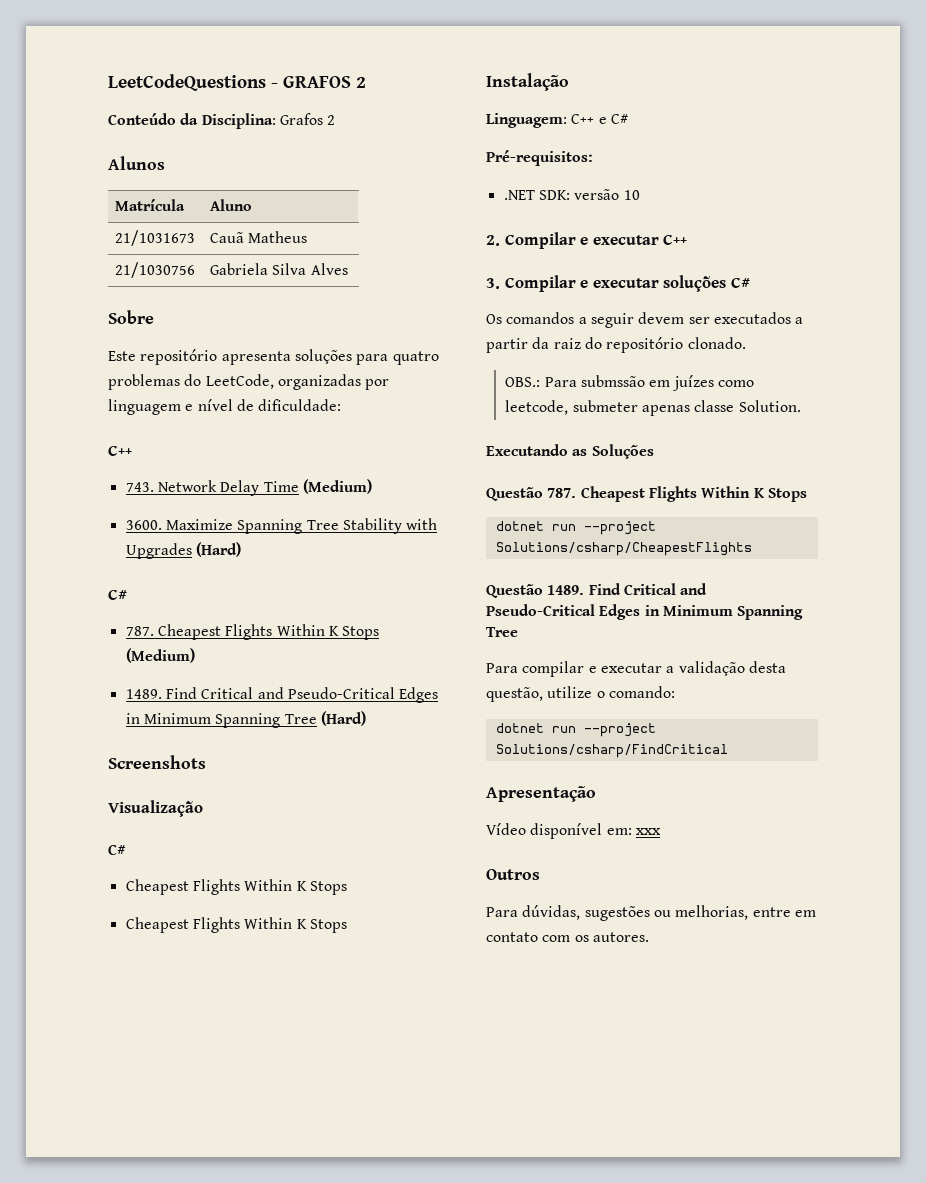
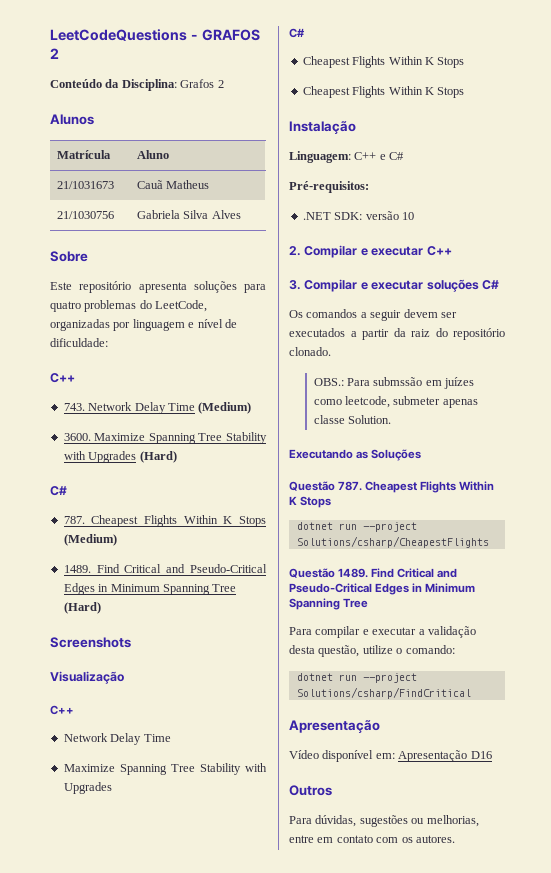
  Visualização
+ C++
+ Network Delay Time
+ Maximize Spanning Tree Stability with Upgrades
- Vídeo disponível em: xxx
+ Vídeo disponível em: Apresentação D16

